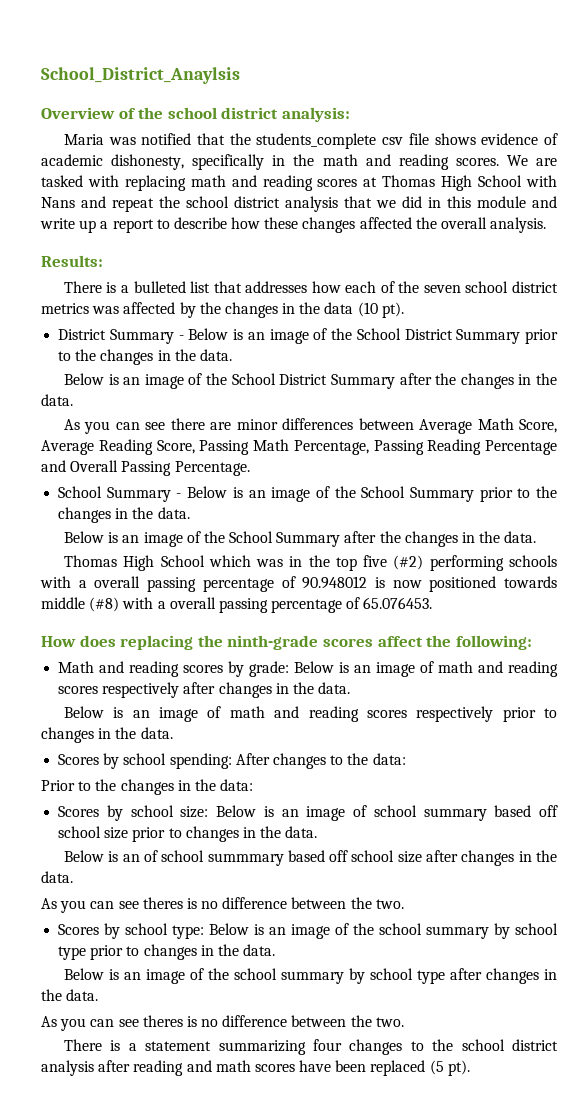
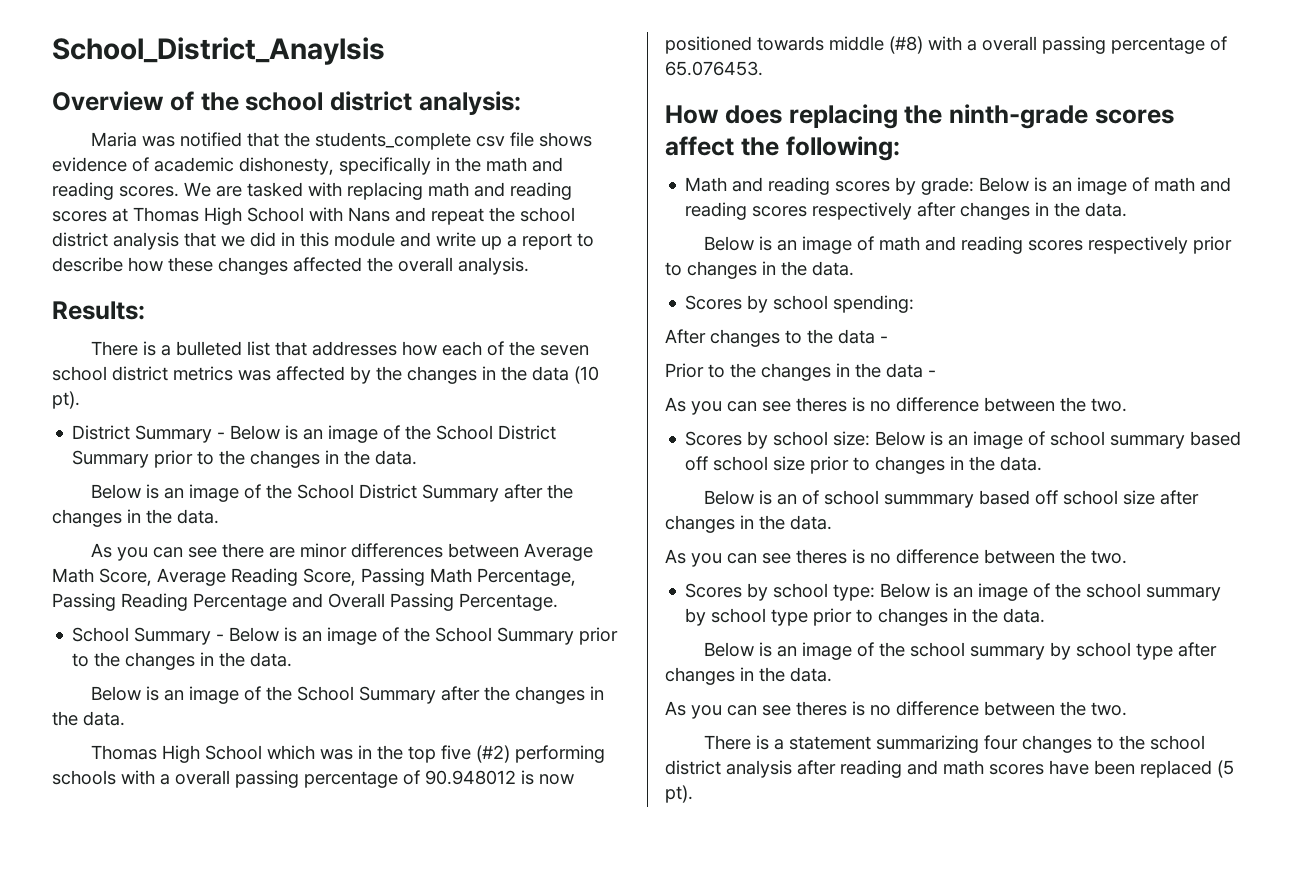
- Scores by school spending: After changes to the data:
+ Scores by school spending:
+ After changes to the data -
- Prior to the changes in the data:
+ Prior to the changes in the data -
+ As you can see theres is no difference between the two.

